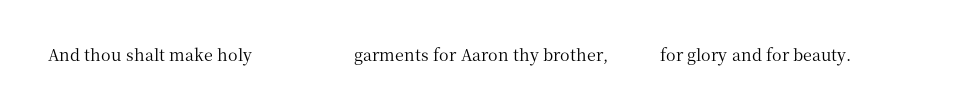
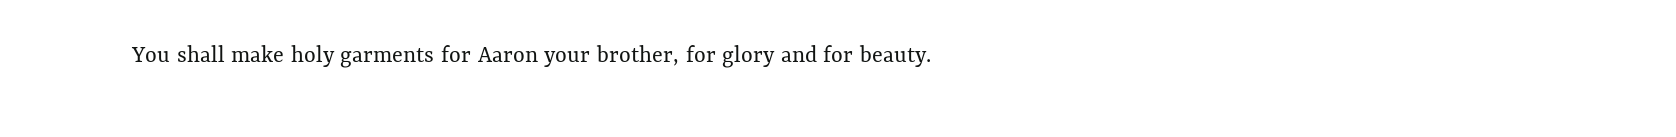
- And thou shalt make holy garments for Aaron thy brother, for glory and for beauty.
+ You shall make holy garments for Aaron your brother, for glory and for beauty.

